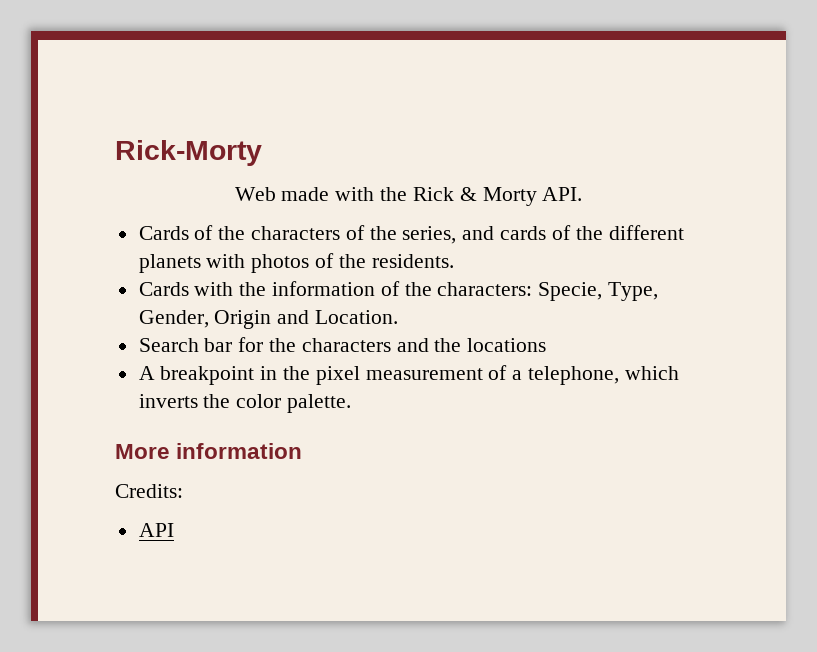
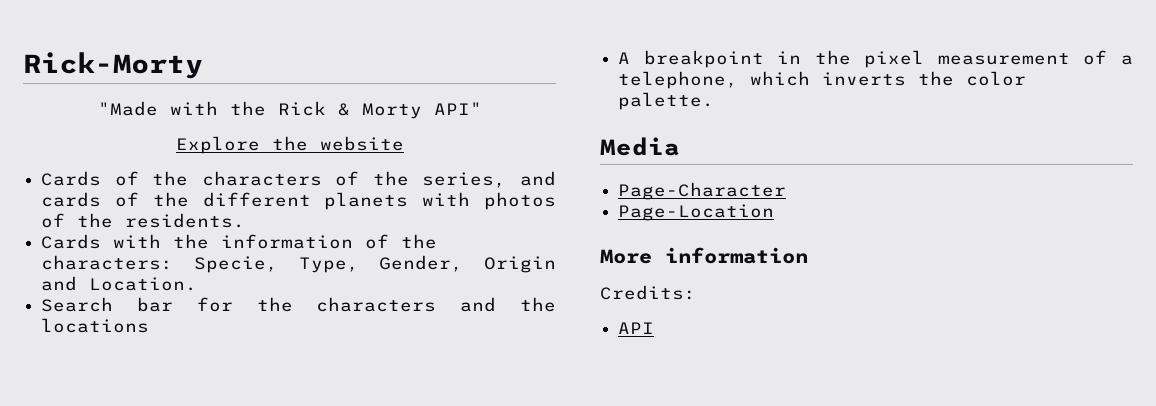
- Web made with the Rick & Morty API.
+ "Made with the Rick & Morty API"
+ Explore the website
+ Media
+ Page-Character
+ Page-Location

